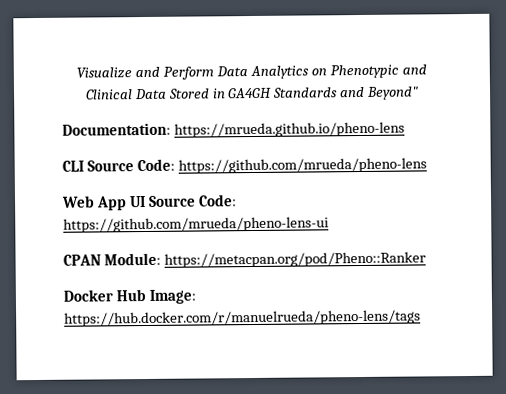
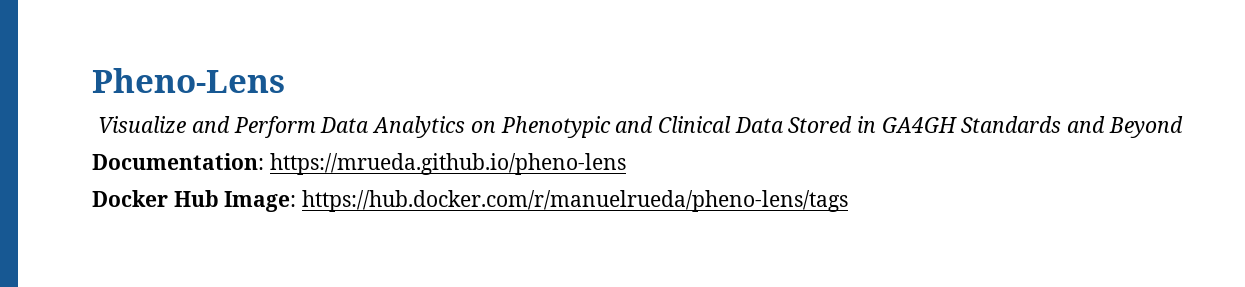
+ Pheno-Lens
- Visualize and Perform Data Analytics on Phenotypic and Clinical Data Stored in GA4GH Standards and Beyond"
+ Visualize and Perform Data Analytics on Phenotypic and Clinical Data Stored in GA4GH Standards and Beyond
- CLI Source Code: https://github.com/mrueda/pheno-lens
- Web App UI Source Code: https://github.com/mrueda/pheno-lens-ui
- CPAN Module: https://metacpan.org/pod/Pheno::Ranker

